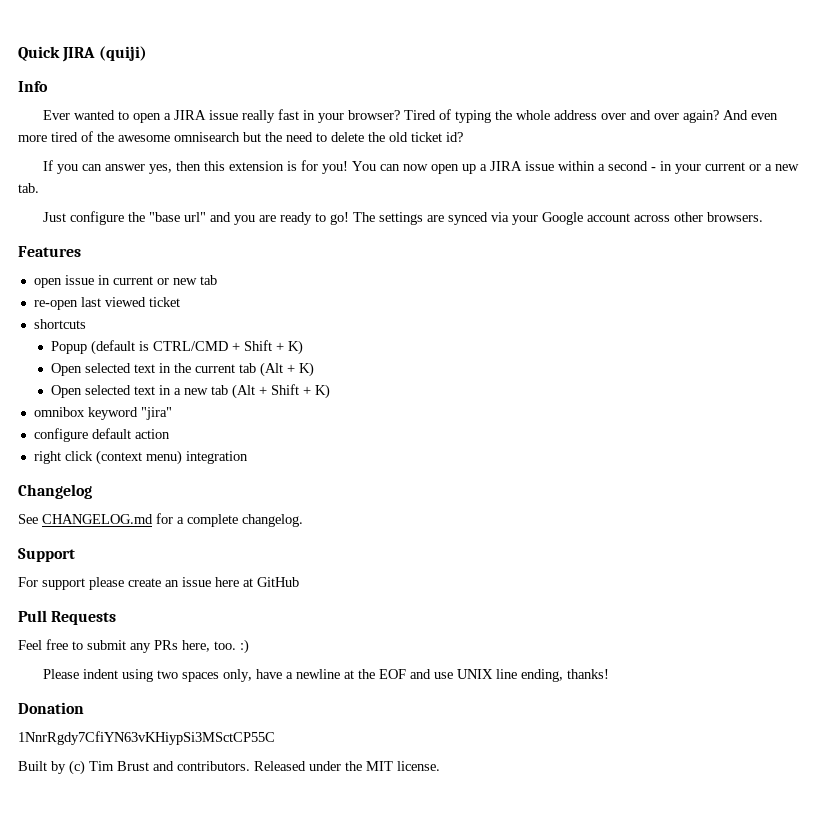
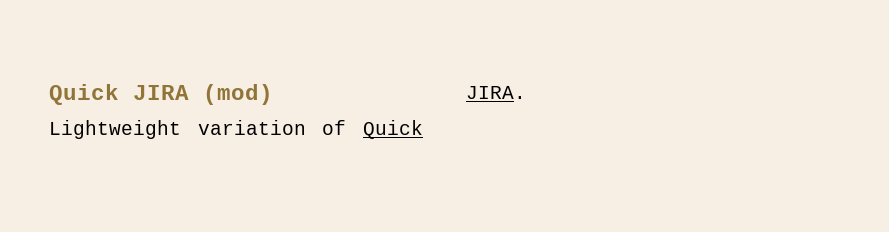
- Quick JIRA (quiji)
- Info
- Ever wanted to open a JIRA issue really fast in your browser? Tired of typing the whole address over and over again? And even more tired of the awesome omnisearch but the need to delete the old ticket id?
- If you can answer yes, then this extension is for you! You can now open up a JIRA issue within a second - in your current or a new tab.
- Just configure the "base url" and you are ready to go! The settings are synced via your Google account across other browsers.
- Features
- open issue in current or new tab
- re-open last viewed ticket
- shortcuts
- Popup (default is CTRL/CMD + Shift + K)
- Open selected text in the current tab (Alt + K)
- Open selected text in a new tab (Alt + Shift + K)
- omnibox keyword "jira"
- configure default action
- right click (context menu) integration
- Changelog
- See CHANGELOG.md for a complete changelog.
- Support
- For support please create an issue here at GitHub
- Pull Requests
- Feel free to submit any PRs here, too. :)
- Please indent using two spaces only, have a newline at the EOF and use UNIX line ending, thanks!
- Donation
- 1NnrRgdy7CfiYN63vKHiypSi3MSctCP55C
- Built by (c) Tim Brust and contributors. Released under the MIT license.
+ Quick JIRA (mod)
+ Lightweight variation of Quick JIRA.

